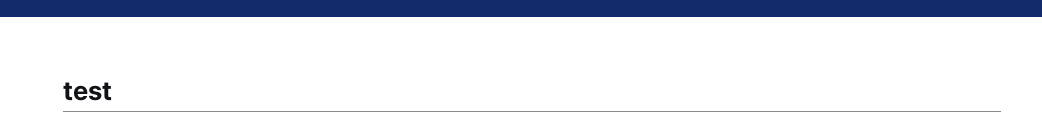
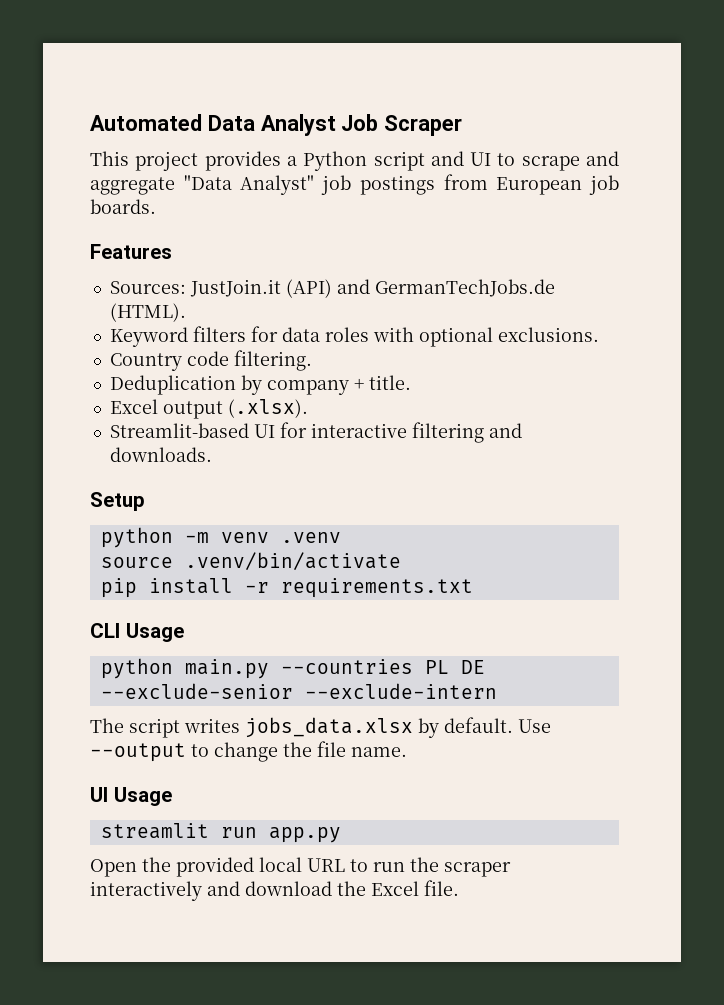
- test
+ Automated Data Analyst Job Scraper
+ This project provides a Python script and UI to scrape and aggregate "Data Analyst" job postings from European job boards.
+ Features
+ Sources: JustJoin.it (API) and GermanTechJobs.de (HTML).
+ Keyword filters for data roles with optional exclusions.
+ Country code filtering.
+ Deduplication by company + title.
+ Excel output (.xlsx).
+ Streamlit-based UI for interactive filtering and downloads.
+ Setup
+ python -m venv .venv
+ source .venv/bin/activate
+ pip install -r requirements.txt
+ CLI Usage
+ python main.py --countries PL DE --exclude-senior --exclude-intern
+ The script writes jobs_data.xlsx by default. Use --output to change the file name.
+ UI Usage
+ streamlit run app.py
+ Open the provided local URL to run the scraper interactively and download the Excel file.

